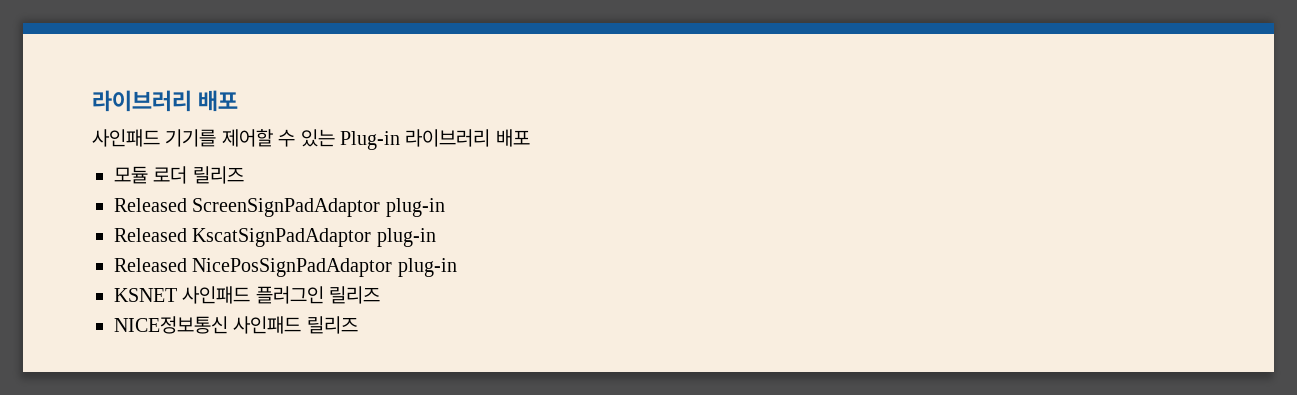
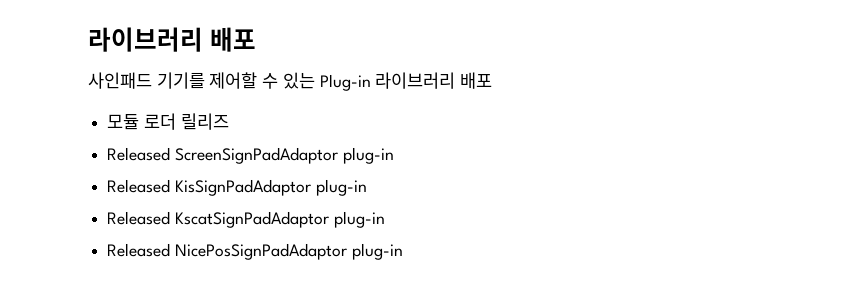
+ Released KisSignPadAdaptor plug-in
- KSNET 사인패드 플러그인 릴리즈
- NICE정보통신 사인패드 릴리즈

